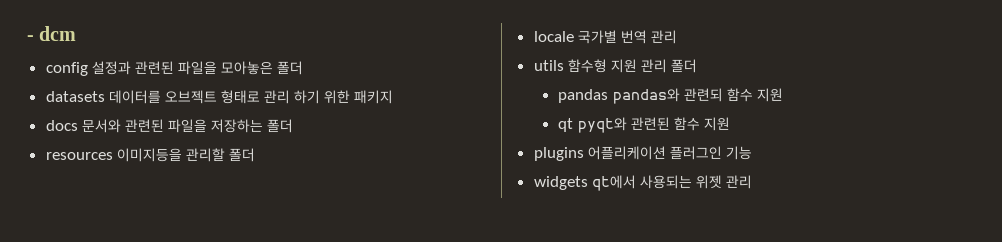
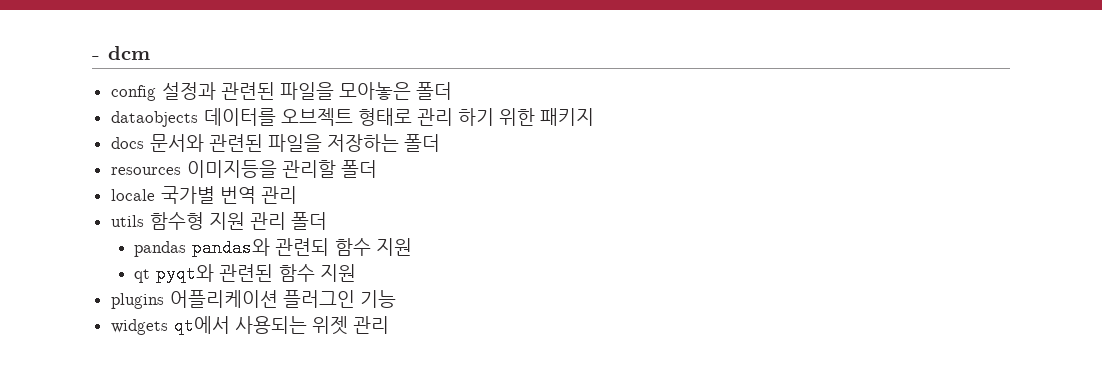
- datasets 데이터를 오브젝트 형태로 관리 하기 위한 패키지
+ dataobjects 데이터를 오브젝트 형태로 관리 하기 위한 패키지

